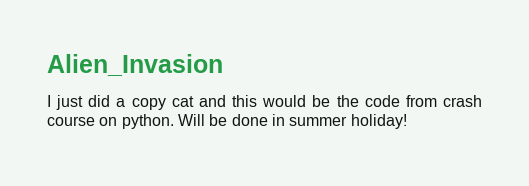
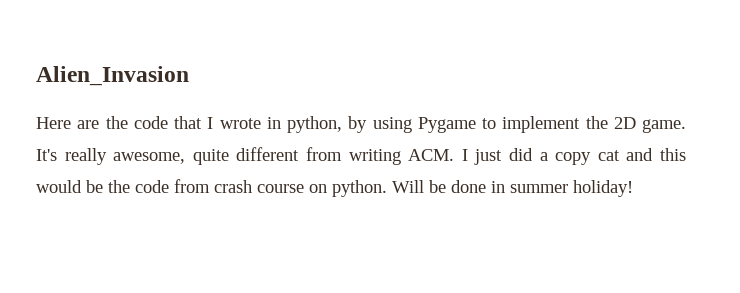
- I just did a copy cat and this would be the code from crash course on python.
+ Here are the code that I wrote in python, by using Pygame to implement the 2D game. It's really awesome, quite different from writing ACM. I just did a copy cat and this would be the code from crash course on python.

